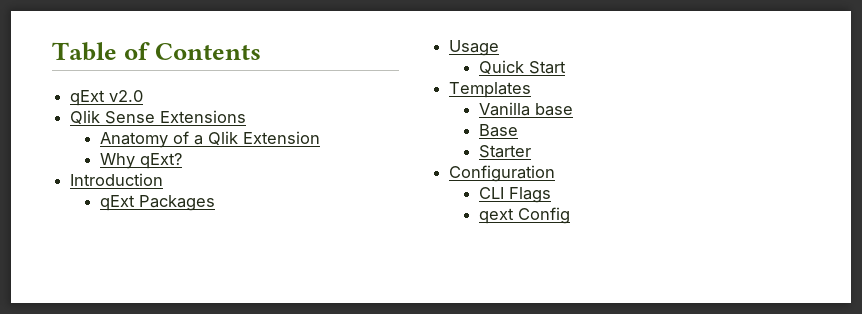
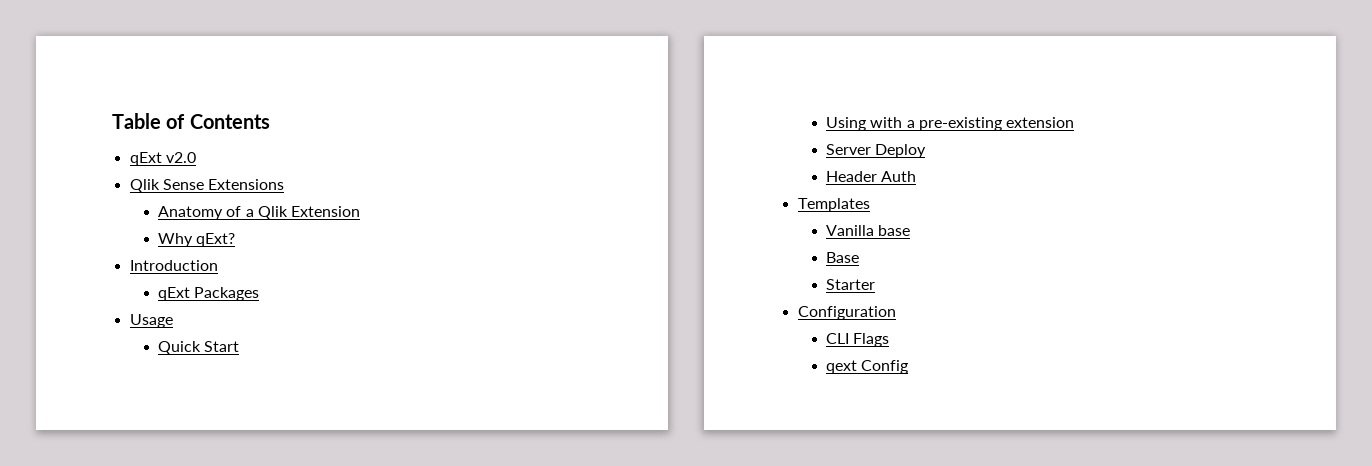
+ Using with a pre-existing extension
+ Server Deploy
+ Header Auth

